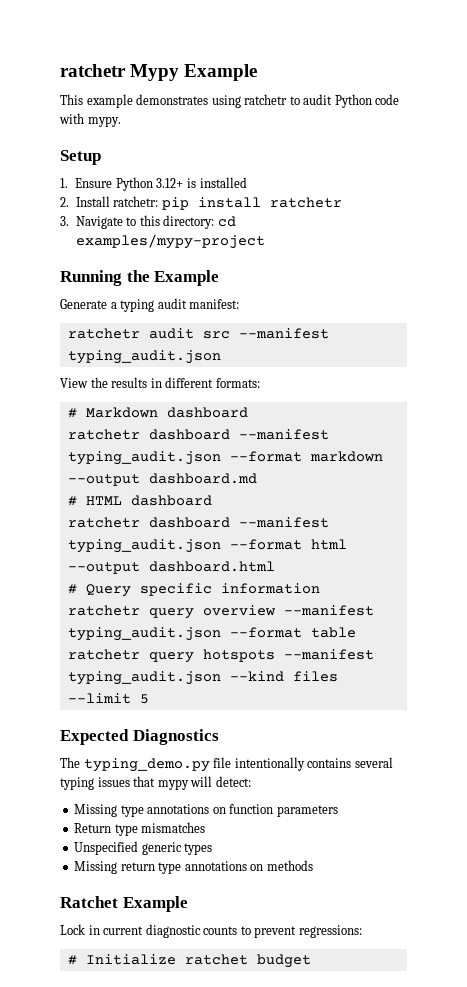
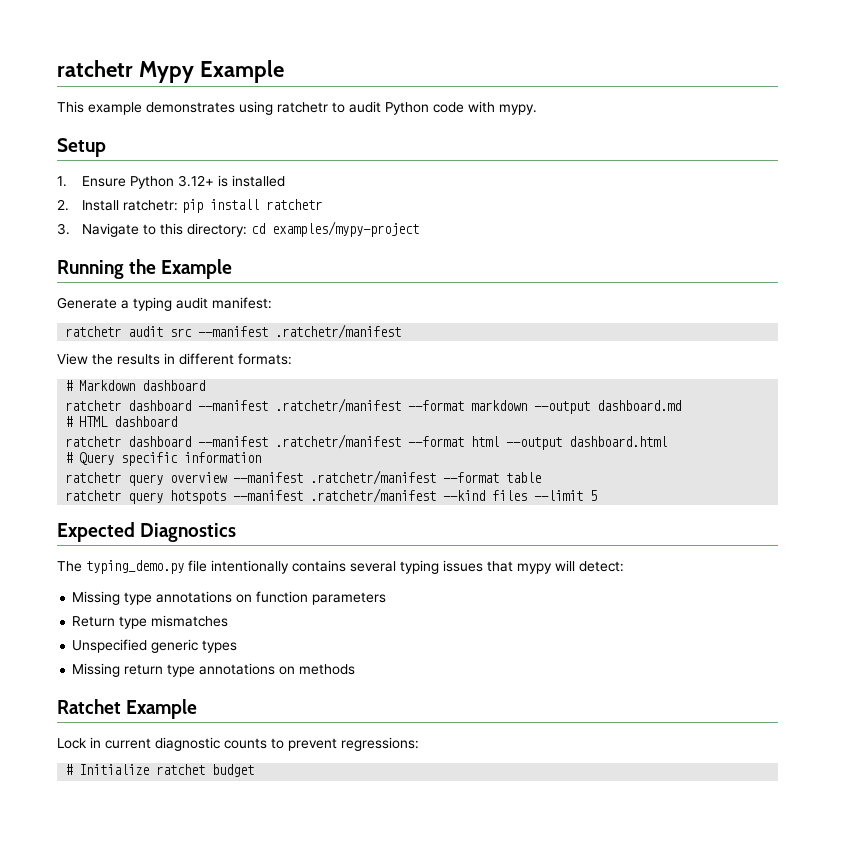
- ratchetr audit src --manifest typing_audit.json
+ ratchetr audit src --manifest .ratchetr/manifest
- ratchetr dashboard --manifest typing_audit.json --format markdown --output dashboard.md
+ ratchetr dashboard --manifest .ratchetr/manifest --format markdown --output dashboard.md
- ratchetr dashboard --manifest typing_audit.json --format html --output dashboard.html
+ ratchetr dashboard --manifest .ratchetr/manifest --format html --output dashboard.html
- ratchetr query overview --manifest typing_audit.json --format table
+ ratchetr query overview --manifest .ratchetr/manifest --format table
- ratchetr query hotspots --manifest typing_audit.json --kind files --limit 5
+ ratchetr query hotspots --manifest .ratchetr/manifest --kind files --limit 5

